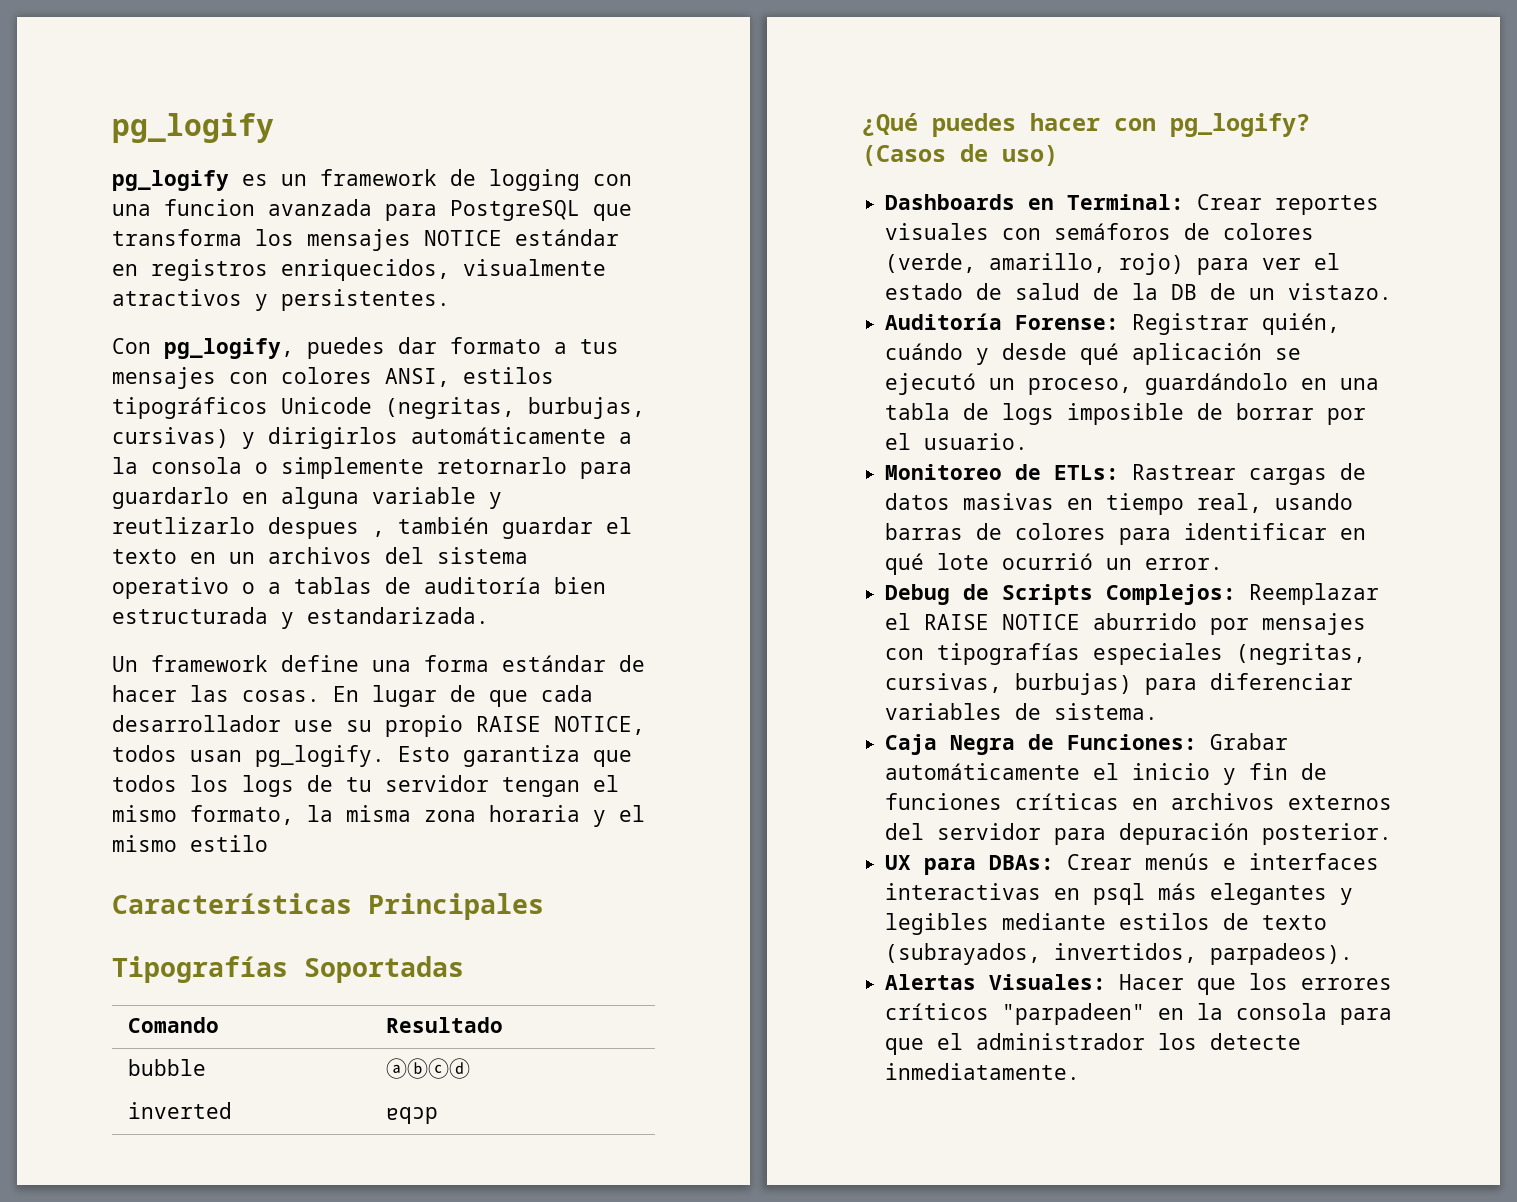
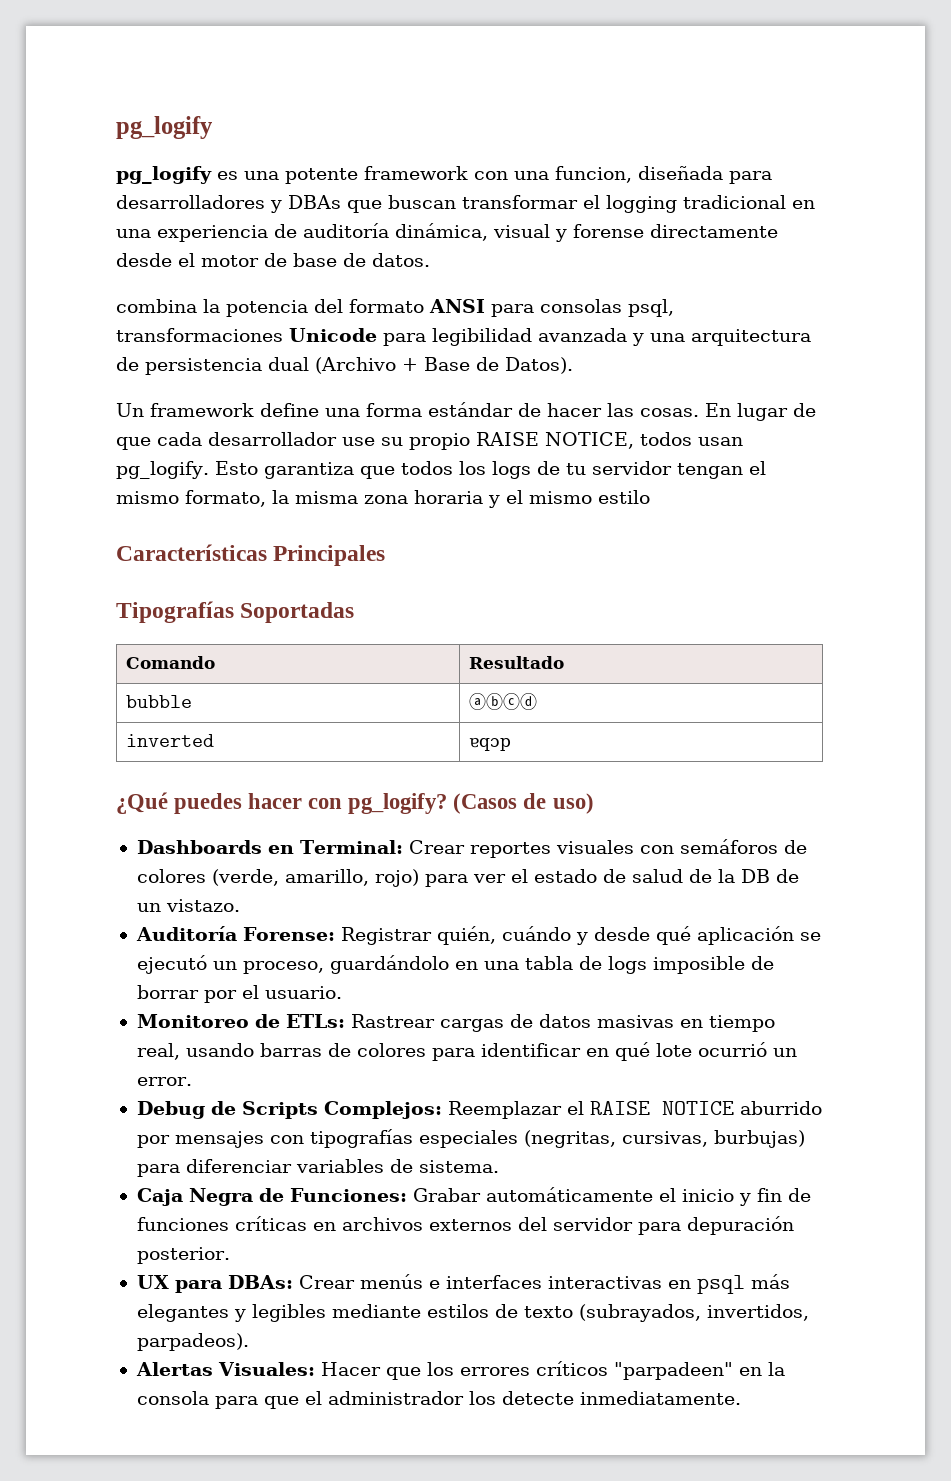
- pg_logify es un framework de logging con una funcion avanzada para PostgreSQL que transforma los mensajes NOTICE estándar en registros enriquecidos, visualmente atractivos y persistentes.
- Con pg_logify, puedes dar formato a tus mensajes con colores ANSI, estilos tipográficos Unicode (negritas, burbujas, cursivas) y dirigirlos automáticamente a la consola o simplemente retornarlo para guardarlo en alguna variable y reutlizarlo despues , también guardar el texto en un archivos del sistema operativo o a tablas de auditoría bien estructurada y estandarizada.
+ pg_logify es una potente framework con una funcion, diseñada para desarrolladores y DBAs que buscan transformar el logging tradicional en una experiencia de auditoría dinámica, visual y forense directamente desde el motor de base de datos.
+ combina la potencia del formato ANSI para consolas psql, transformaciones Unicode para legibilidad avanzada y una arquitectura de persistencia dual (Archivo + Base de Datos).

